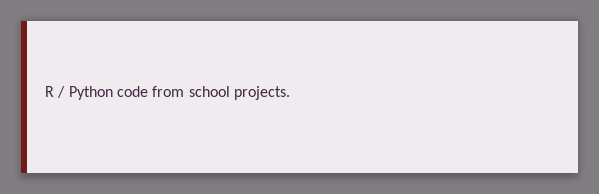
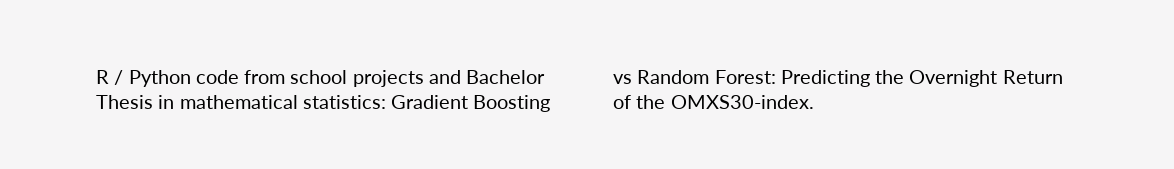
- R / Python code from school projects.
+ R / Python code from school projects and Bachelor Thesis in mathematical statistics: Gradient Boosting vs Random Forest: Predicting the Overnight Return of the OMXS30-index.

